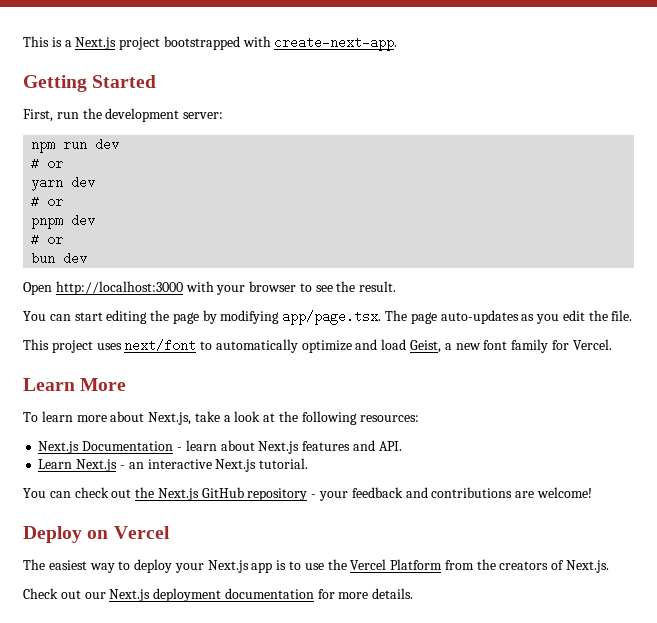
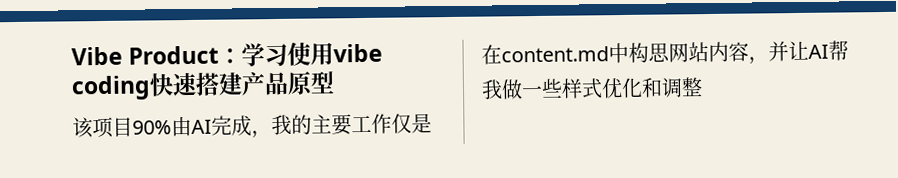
- This is a Next.js project bootstrapped with create-next-app.
- Getting Started
- First, run the development server:
- npm run dev
- # or
- yarn dev
- # or
- pnpm dev
- # or
- bun dev
- Open http://localhost:3000 with your browser to see the result.
- You can start editing the page by modifying app/page.tsx. The page auto-updates as you edit the file.
- This project uses next/font to automatically optimize and load Geist, a new font family for Vercel.
- Learn More
- To learn more about Next.js, take a look at the following resources:
- Next.js Documentation - learn about Next.js features and API.
- Learn Next.js - an interactive Next.js tutorial.
- You can check out the Next.js GitHub repository - your feedback and contributions are welcome!
- Deploy on Vercel
- The easiest way to deploy your Next.js app is to use the Vercel Platform from the creators of Next.js.
- Check out our Next.js deployment documentation for more details.
+ Vibe Product：学习使用vibe coding快速搭建产品原型
+ 该项目90%由AI完成，我的主要工作仅是在content.md中构思网站内容，并让AI帮我做一些样式优化和调整

